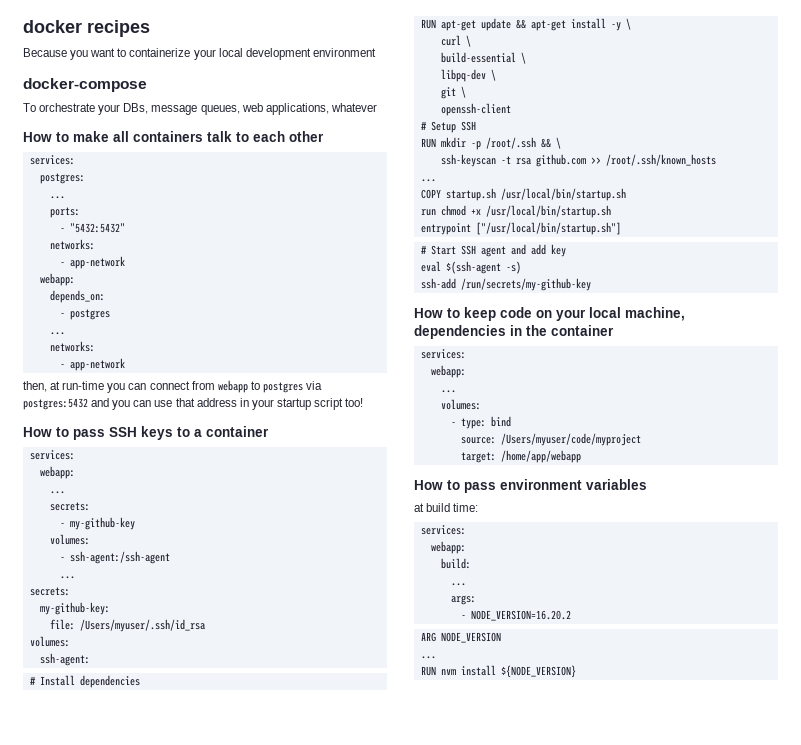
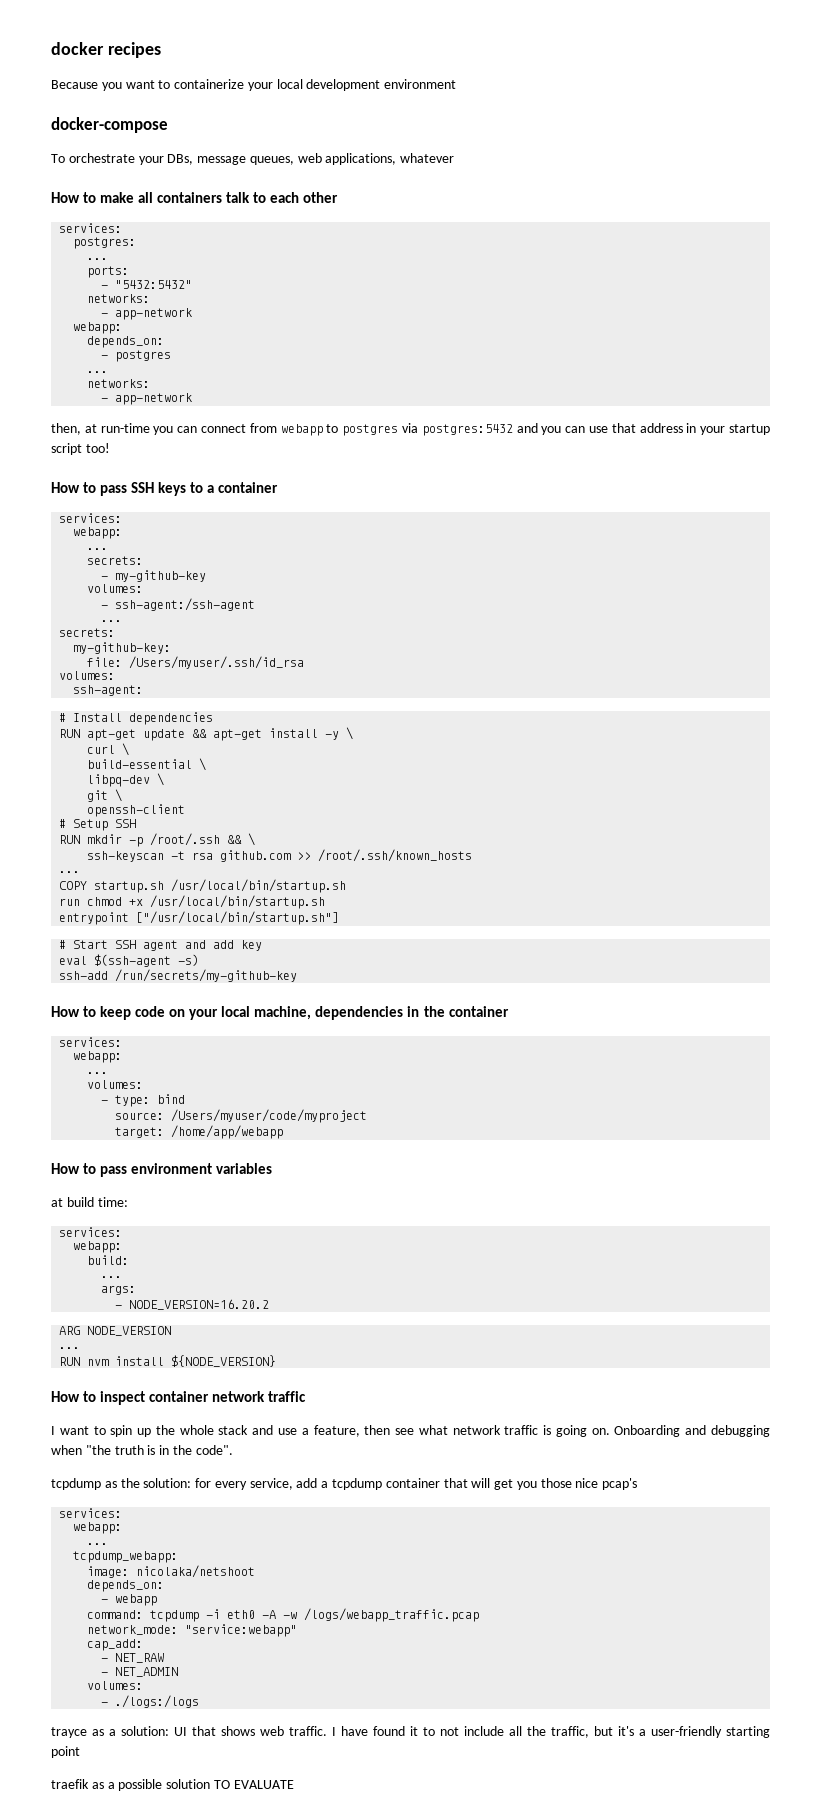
+ How to inspect container network traffic
+ I want to spin up the whole stack and use a feature, then see what network traffic is going on. Onboarding and debugging when "the truth is in the code".
+ tcpdump as the solution: for every service, add a tcpdump container that will get you those nice pcap's
+ services:
+ webapp:
+ ...
+ tcpdump_webapp:
+ image: nicolaka/netshoot
+ depends_on:
+ - webapp
+ command: tcpdump -i eth0 -A -w /logs/webapp_traffic.pcap
+ network_mode: "service:webapp"
+ cap_add:
+ - NET_RAW
+ - NET_ADMIN
+ volumes:
+ - ./logs:/logs
+ trayce as a solution: UI that shows web traffic. I have found it to not include all the traffic, but it's a user-friendly starting point
+ traefik as a possible solution TO EVALUATE

